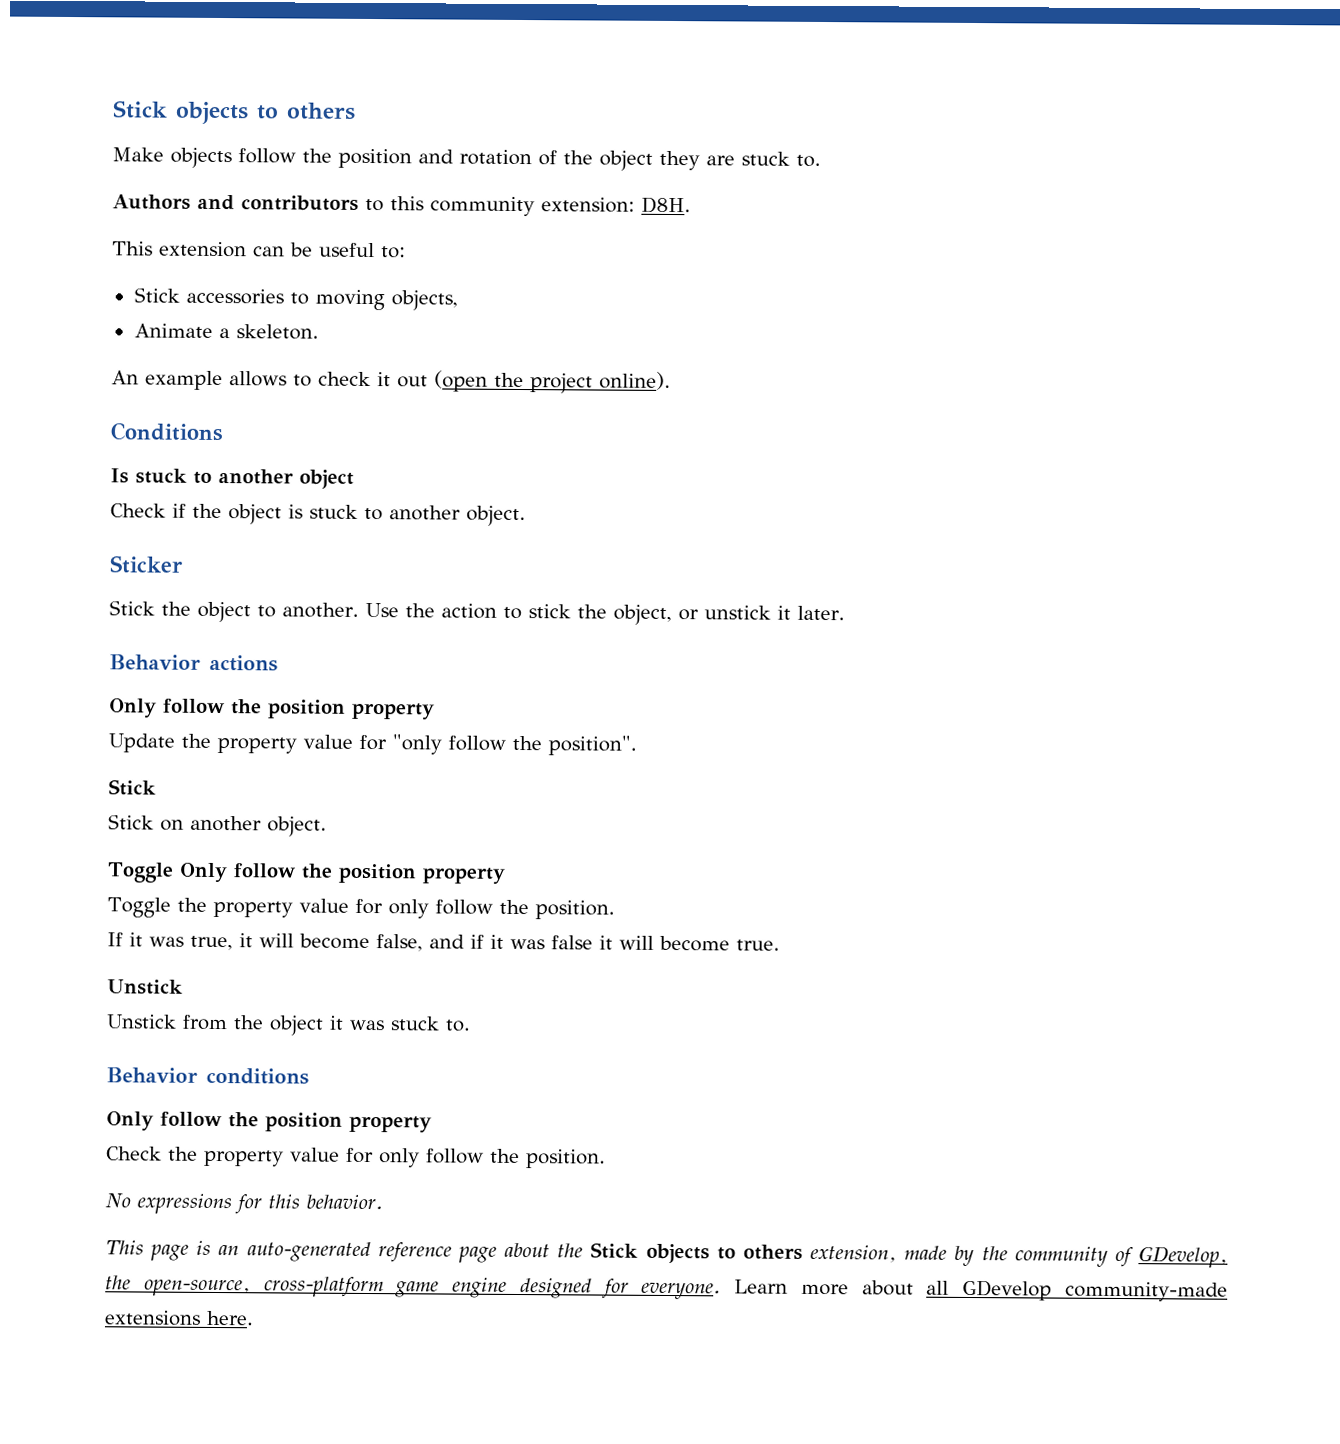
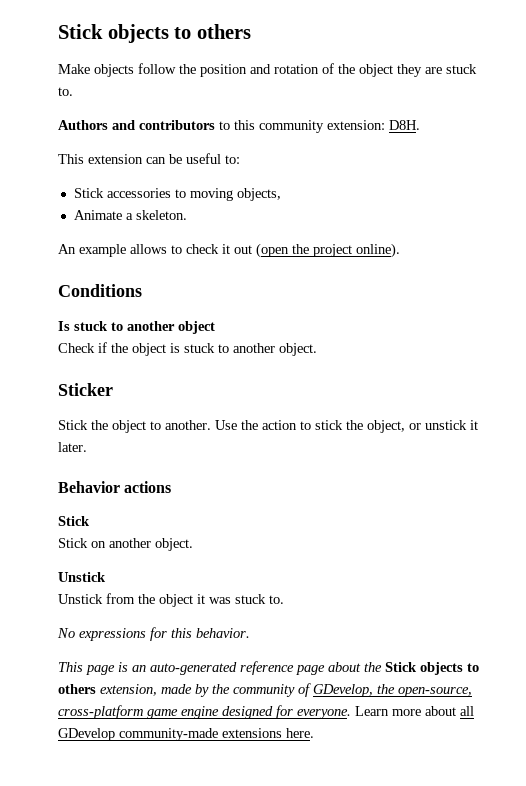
  Behavior actions
- Only follow the position property
- Update the property value for "only follow the position".
- Toggle Only follow the position property
- Toggle the property value for only follow the position.
- If it was true, it will become false, and if it was false it will become true.
- Behavior conditions
- Only follow the position property
- Check the property value for only follow the position.

